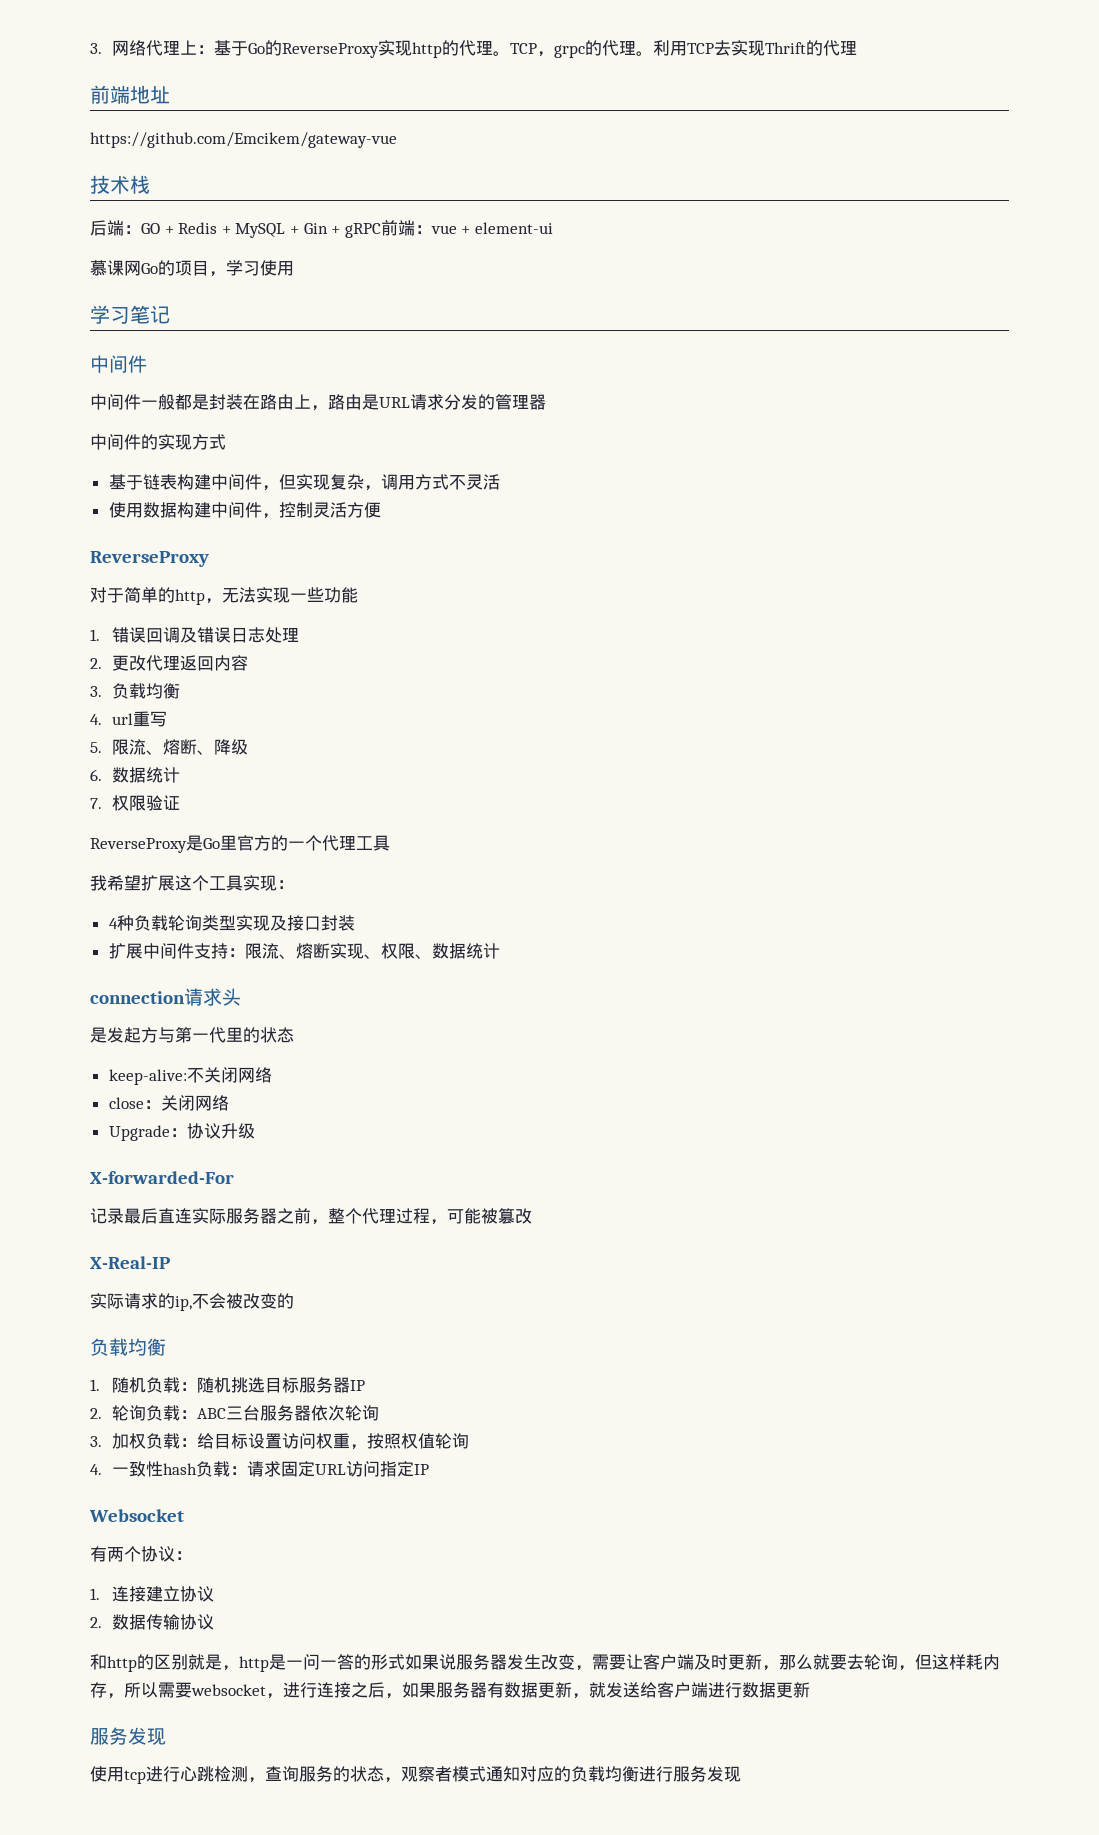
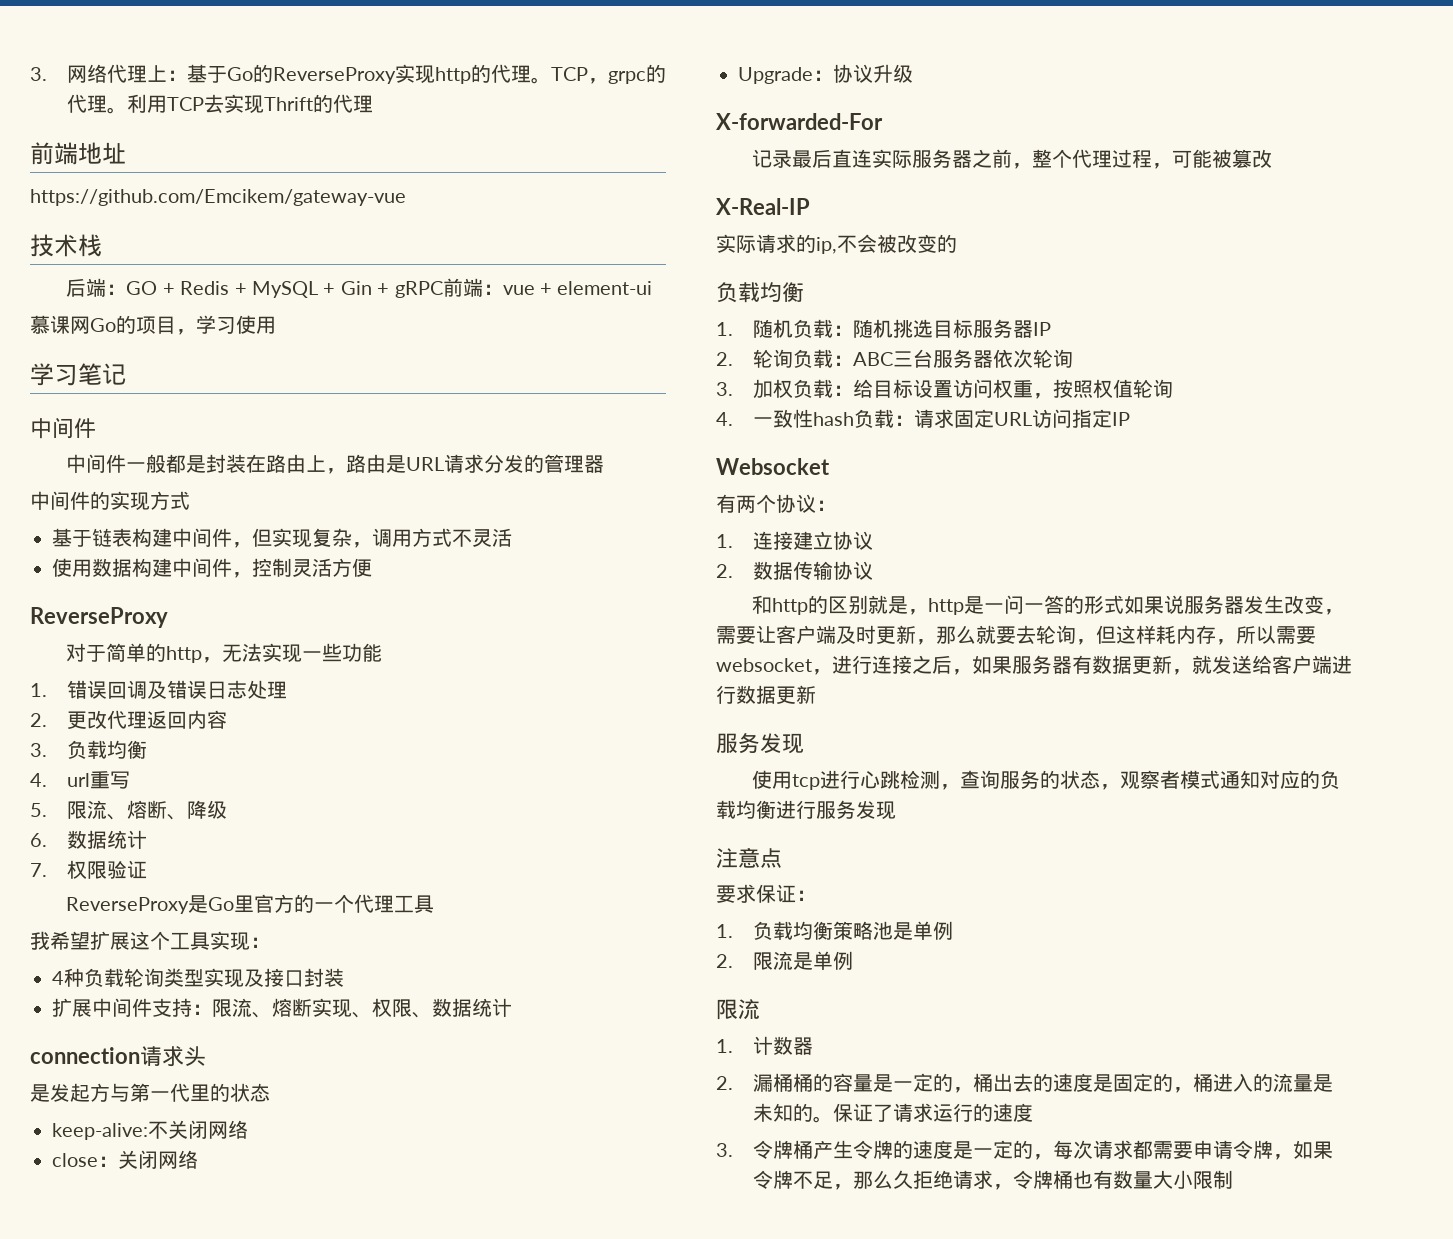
+ 注意点
+ 要求保证：
+ 1.负载均衡策略池是单例
+ 2.限流是单例
+ 限流
+ 1.计数器
+ 2.漏桶桶的容量是一定的，桶出去的速度是固定的，桶进入的流量是未知的。保证了请求运行的速度
+ 3.令牌桶产生令牌的速度是一定的，每次请求都需要申请令牌，如果令牌不足，那么久拒绝请求，令牌桶也有数量大小限制

